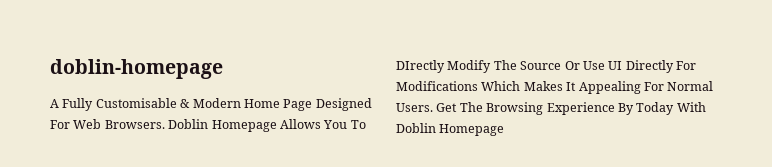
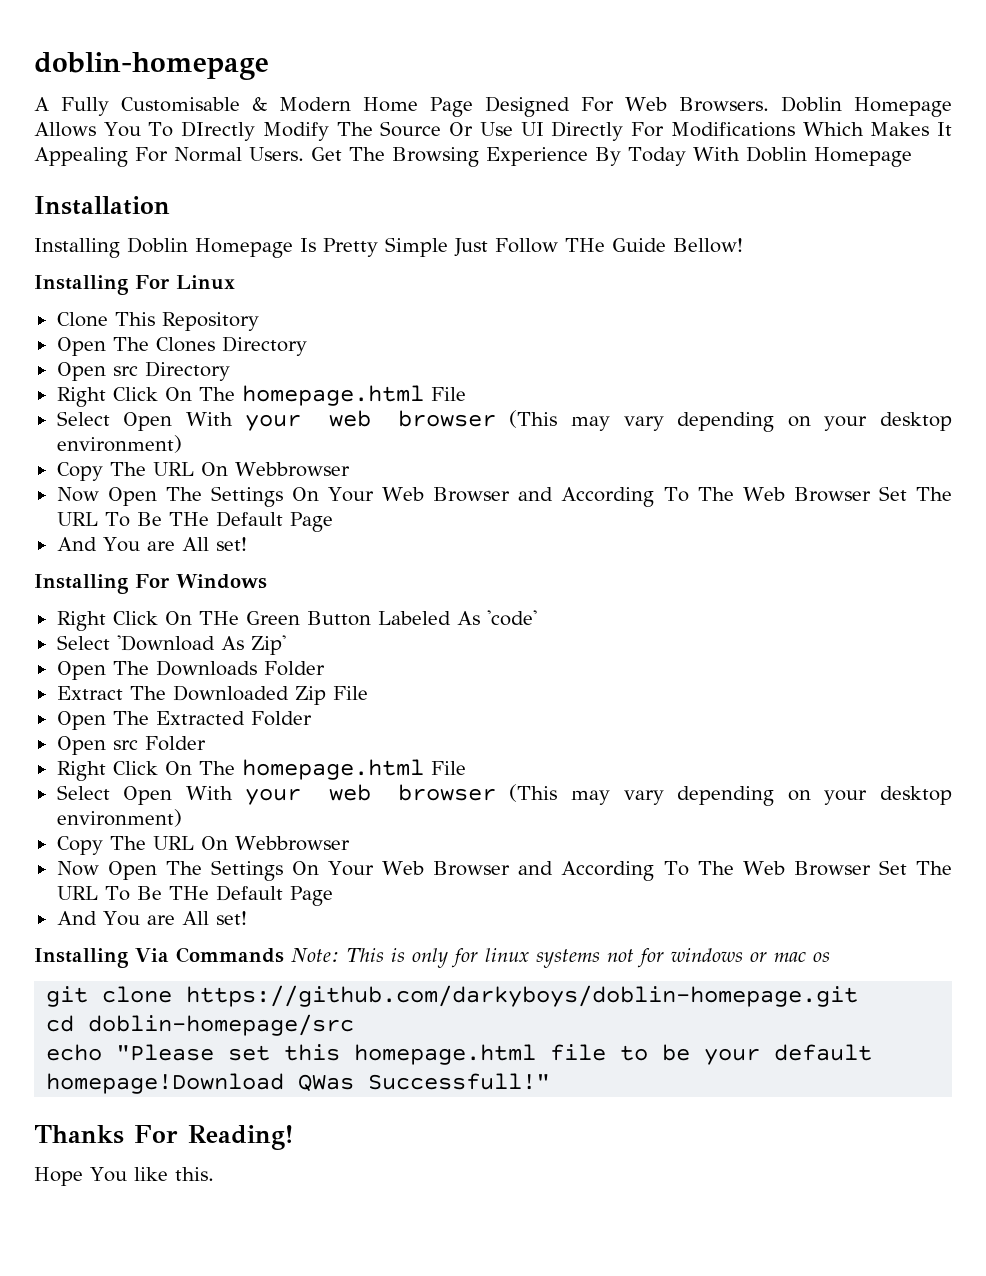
+ Installation
+ Installing Doblin Homepage Is Pretty Simple Just Follow THe Guide Bellow!
+ Installing For Linux
+ Clone This Repository
+ Open The Clones Directory
+ Open src Directory
+ Right Click On The homepage.html File
+ Select Open With your web browser (This may vary depending on your desktop environment)
+ Copy The URL On Webbrowser
+ Now Open The Settings On Your Web Browser and According To The Web Browser Set The URL To Be THe Default Page
+ And You are All set!
+ Installing For Windows
+ Right Click On THe Green Button Labeled As 'code'
+ Select 'Download As Zip'
+ Open The Downloads Folder
+ Extract The Downloaded Zip File
+ Open The Extracted Folder
+ Open src Folder
+ Right Click On The homepage.html File
+ Select Open With your web browser (This may vary depending on your desktop environment)
+ Copy The URL On Webbrowser
+ Now Open The Settings On Your Web Browser and According To The Web Browser Set The URL To Be THe Default Page
+ And You are All set!
+ Installing Via Commands Note: This is only for linux systems not for windows or mac os
+ git clone https://github.com/darkyboys/doblin-homepage.git
+ cd doblin-homepage/src
+ echo "Please set this homepage.html file to be your default homepage!Download QWas Successfull!"
+ Thanks For Reading!
+ Hope You like this.

